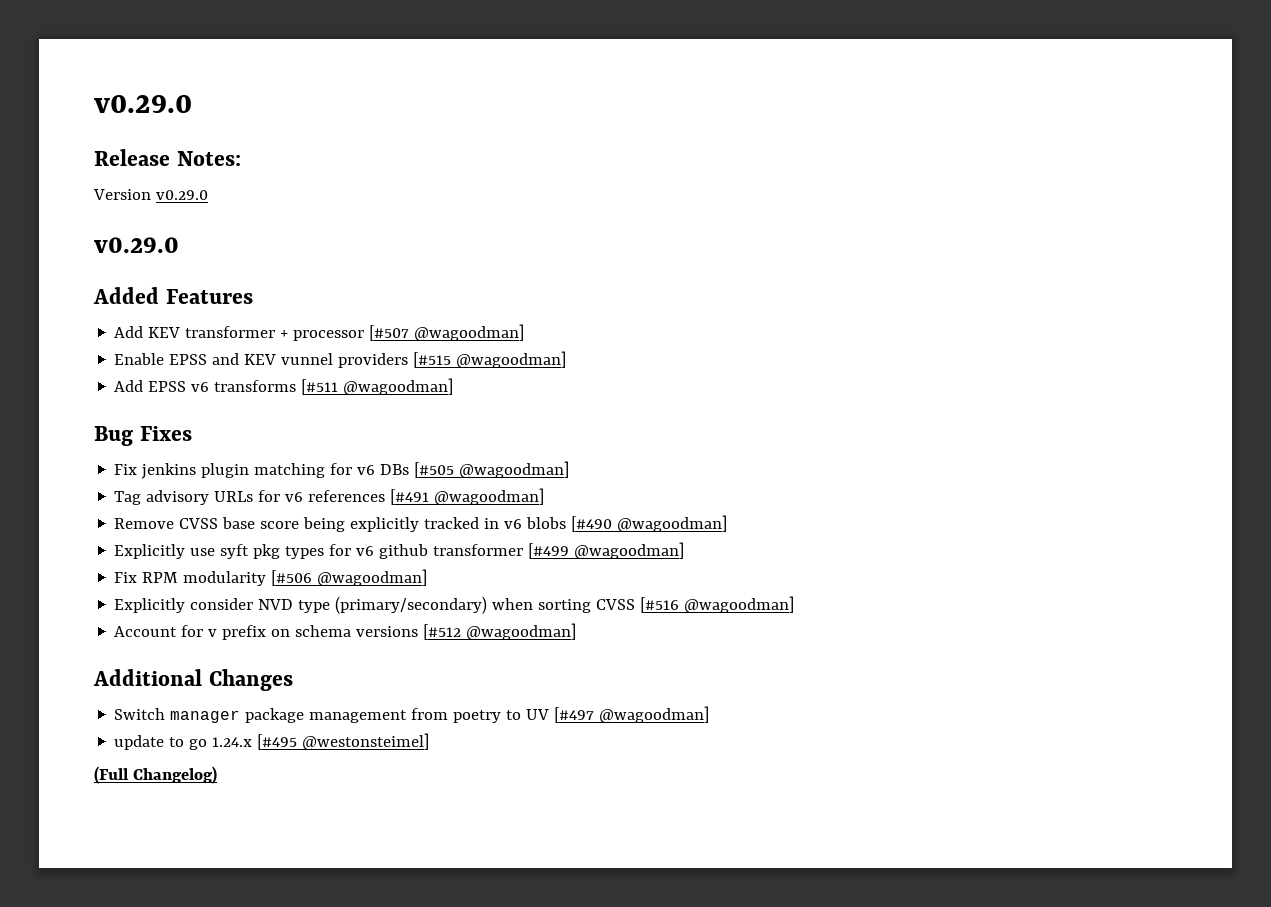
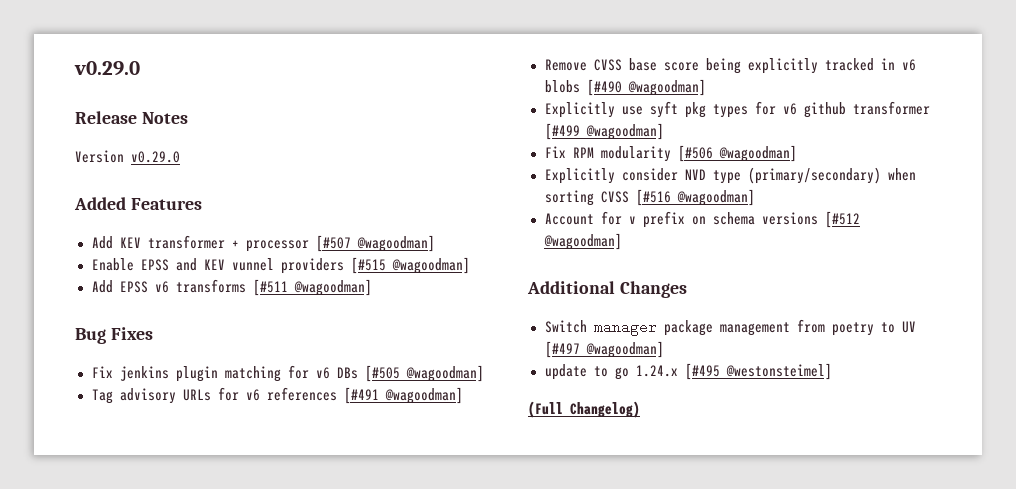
- Release Notes:
+ Release Notes
  Version v0.29.0
- v0.29.0

